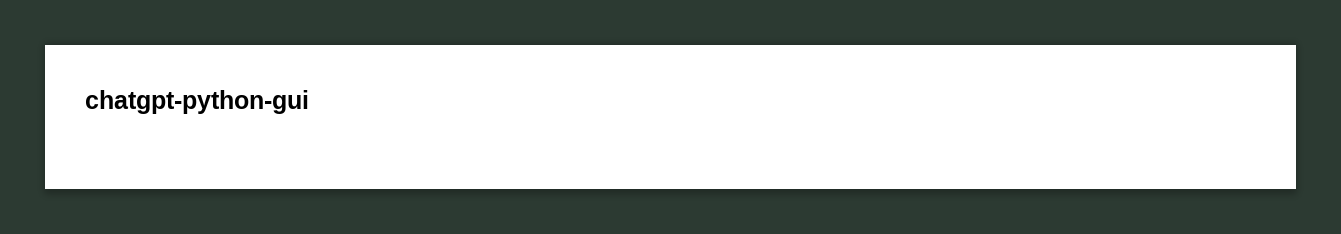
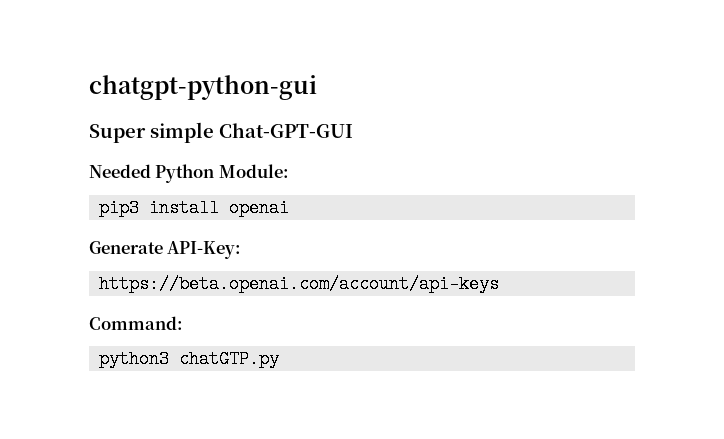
+ Super simple Chat-GPT-GUI
+ Needed Python Module:
+ pip3 install openai
+ Generate API-Key:
+ https://beta.openai.com/account/api-keys
+ Command:
+ python3 chatGTP.py

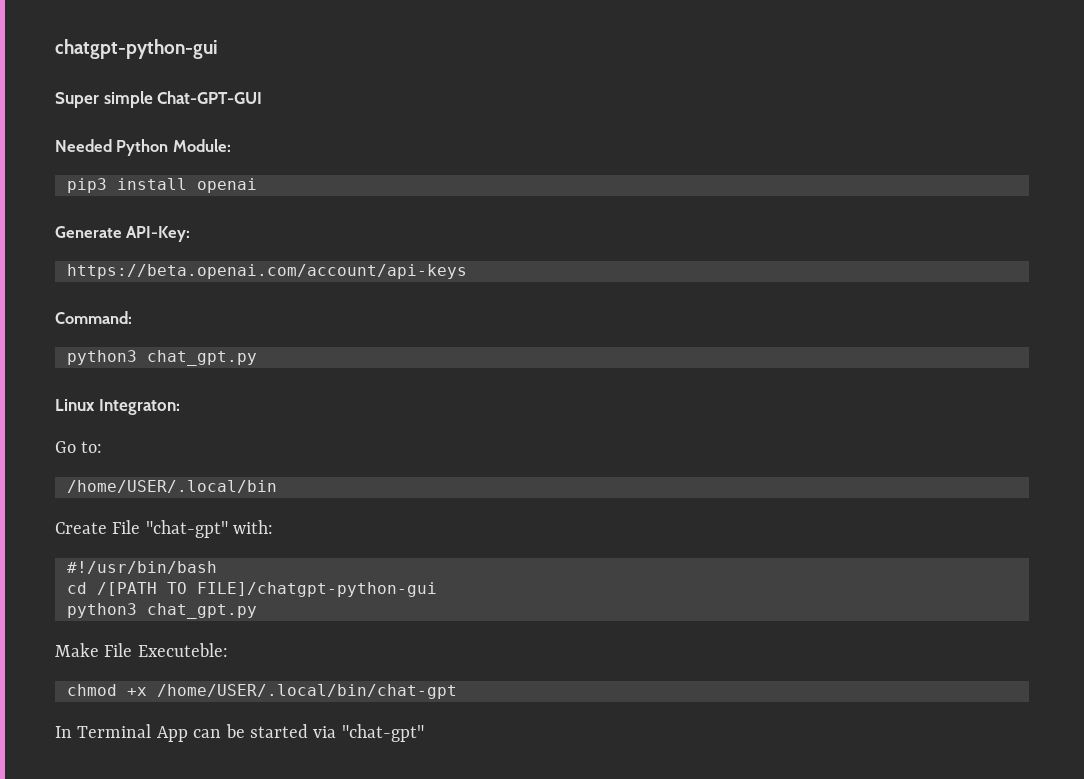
  Command:
- python3 chatGTP.py
+ python3 chat_gpt.py
+ Linux Integraton:
+ Go to:
+ /home/USER/.local/bin
+ Create File "chat-gpt" with:
+ #!/usr/bin/bash
+ cd /[PATH TO FILE]/chatgpt-python-gui
+ python3 chat_gpt.py
+ Make File Executeble:
+ chmod +x /home/USER/.local/bin/chat-gpt
+ In Terminal App can be started via "chat-gpt"

